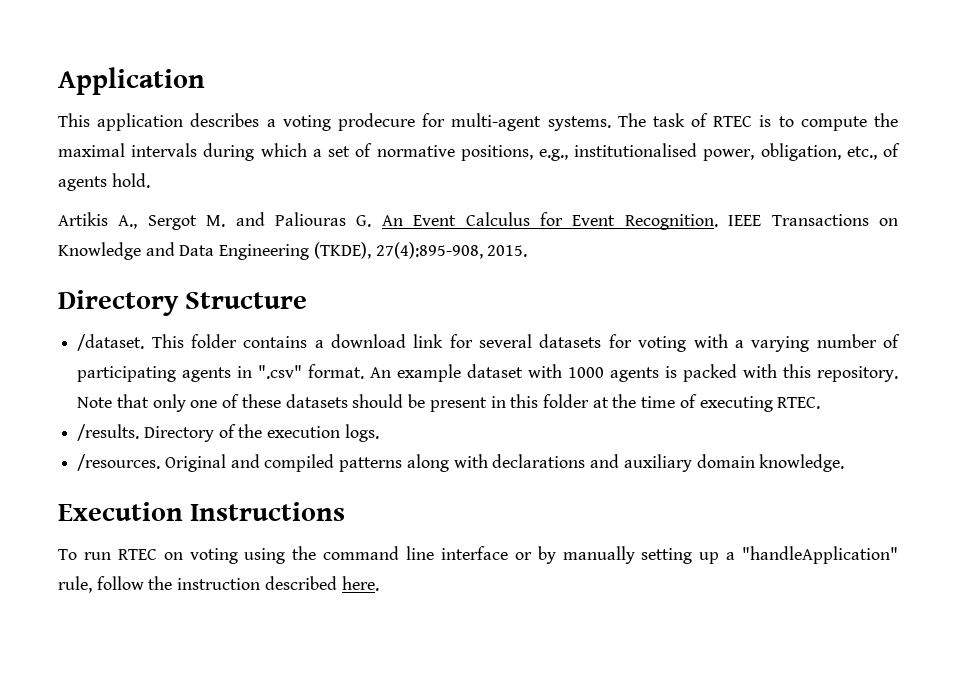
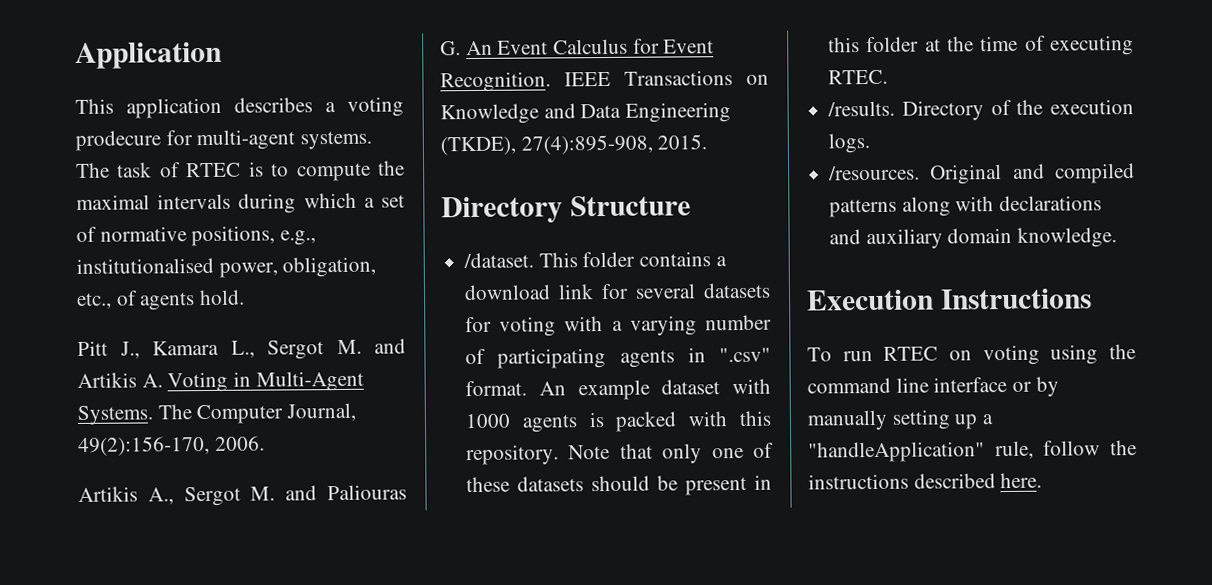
+ Pitt J., Kamara L., Sergot M. and Artikis A. Voting in Multi-Agent Systems. The Computer Journal, 49(2):156-170, 2006.
- To run RTEC on voting using the command line interface or by manually setting up a "handleApplication" rule, follow the instruction described here.
+ To run RTEC on voting using the command line interface or by manually setting up a "handleApplication" rule, follow the instructions described here.

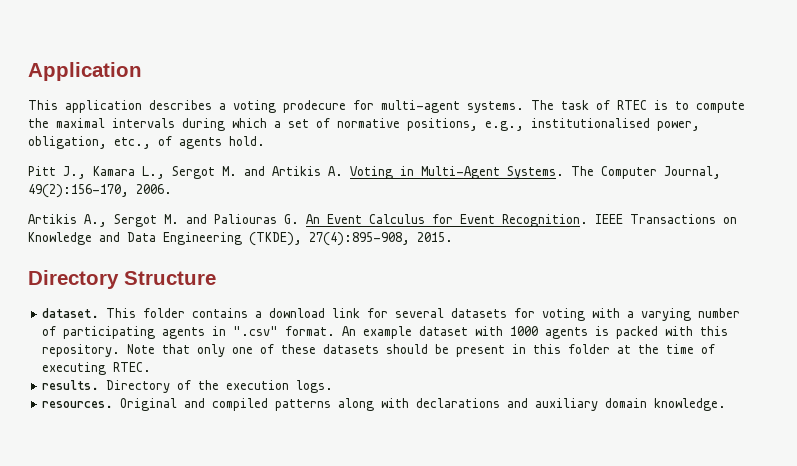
- /dataset.
+ dataset.
- /results.
+ results.
- /resources.
+ resources.
- Execution Instructions
- To run RTEC on voting using the command line interface or by manually setting up a "handleApplication" rule, follow the instructions described here.

